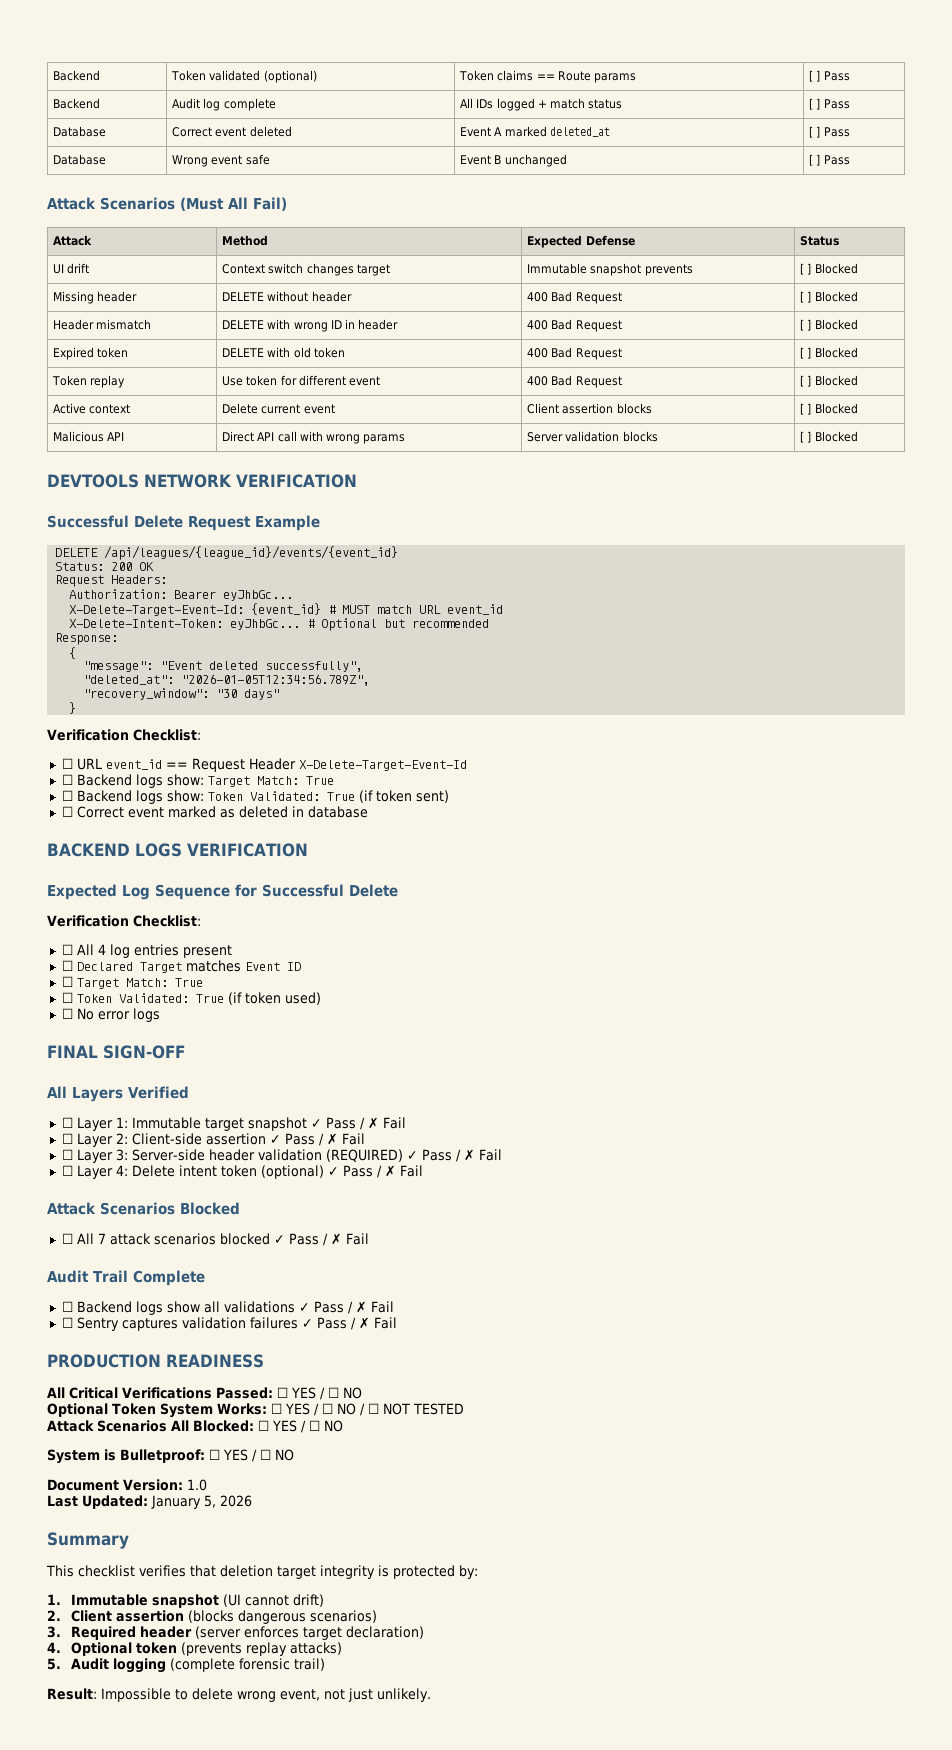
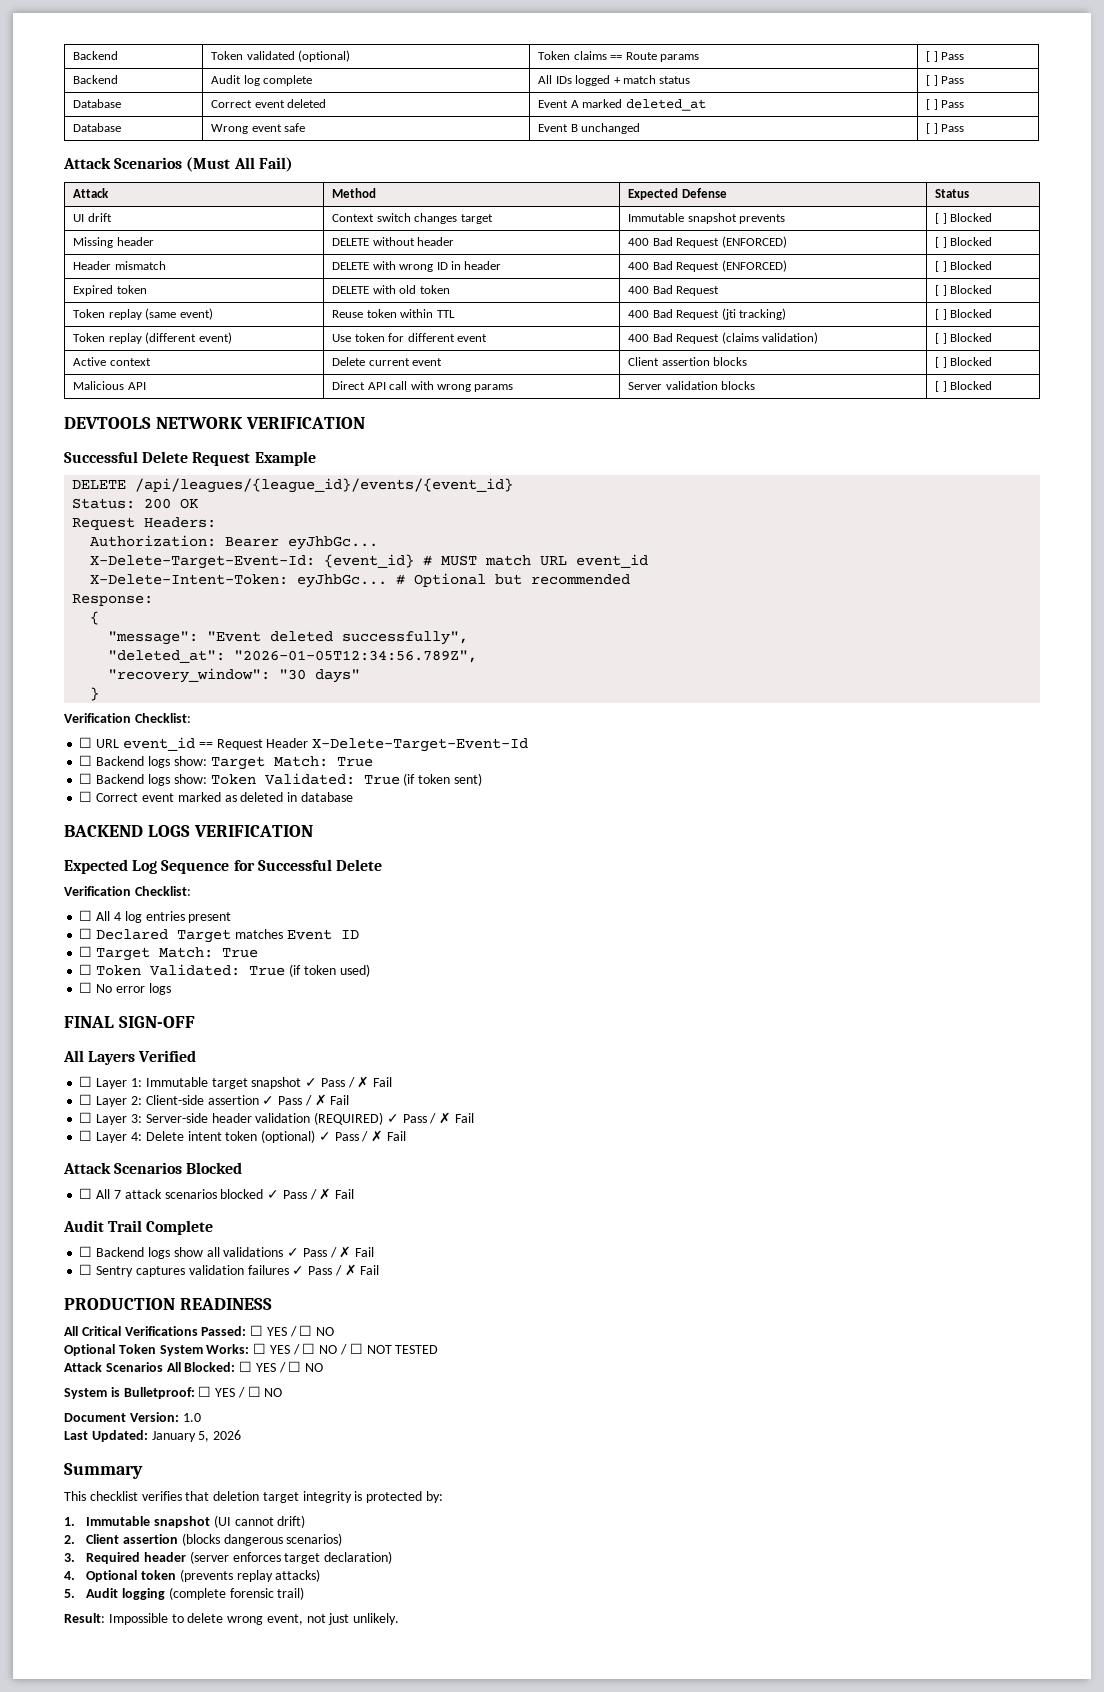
- Missing header | DELETE without header | 400 Bad Request | [ ] Blocked
+ Missing header | DELETE without header | 400 Bad Request (ENFORCED) | [ ] Blocked
- Header mismatch | DELETE with wrong ID in header | 400 Bad Request | [ ] Blocked
+ Header mismatch | DELETE with wrong ID in header | 400 Bad Request (ENFORCED) | [ ] Blocked
- Token replay | Use token for different event | 400 Bad Request | [ ] Blocked
+ Token replay (same event) | Reuse token within TTL | 400 Bad Request (jti tracking) | [ ] Blocked
+ Token replay (different event) | Use token for different event | 400 Bad Request (claims validation) | [ ] Blocked

